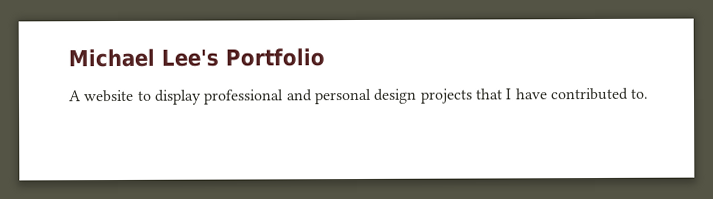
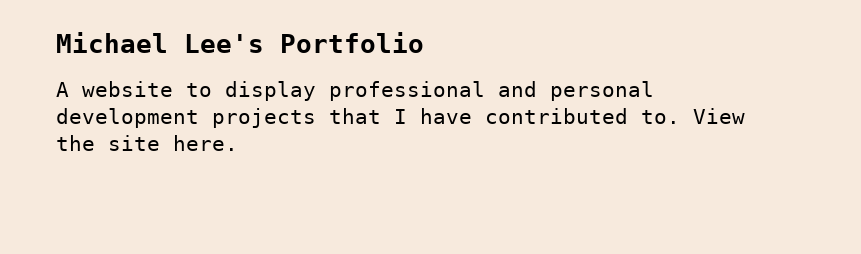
- A website to display professional and personal design projects that I have contributed to.
+ A website to display professional and personal development projects that I have contributed to.
+ View the site here.

